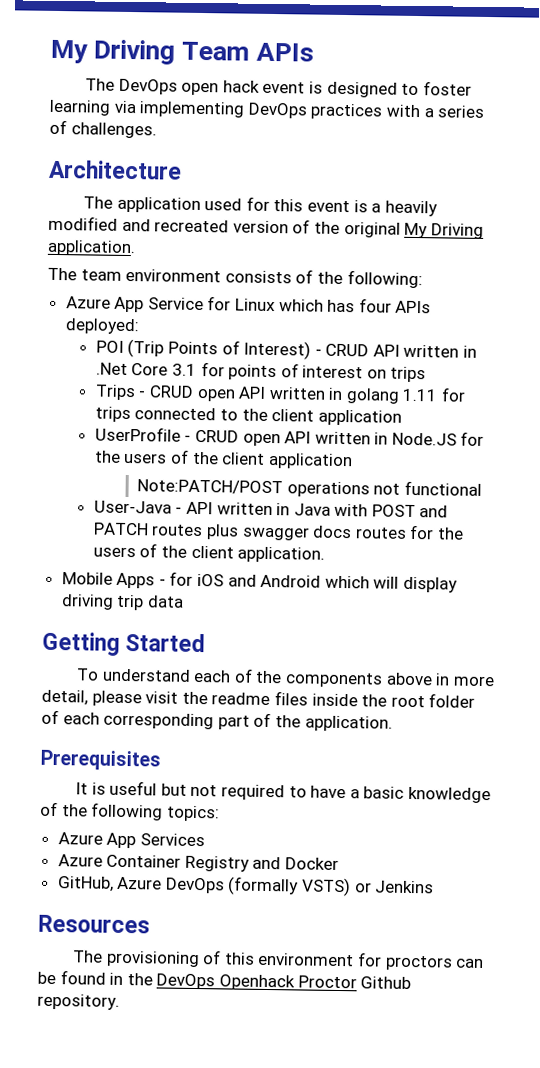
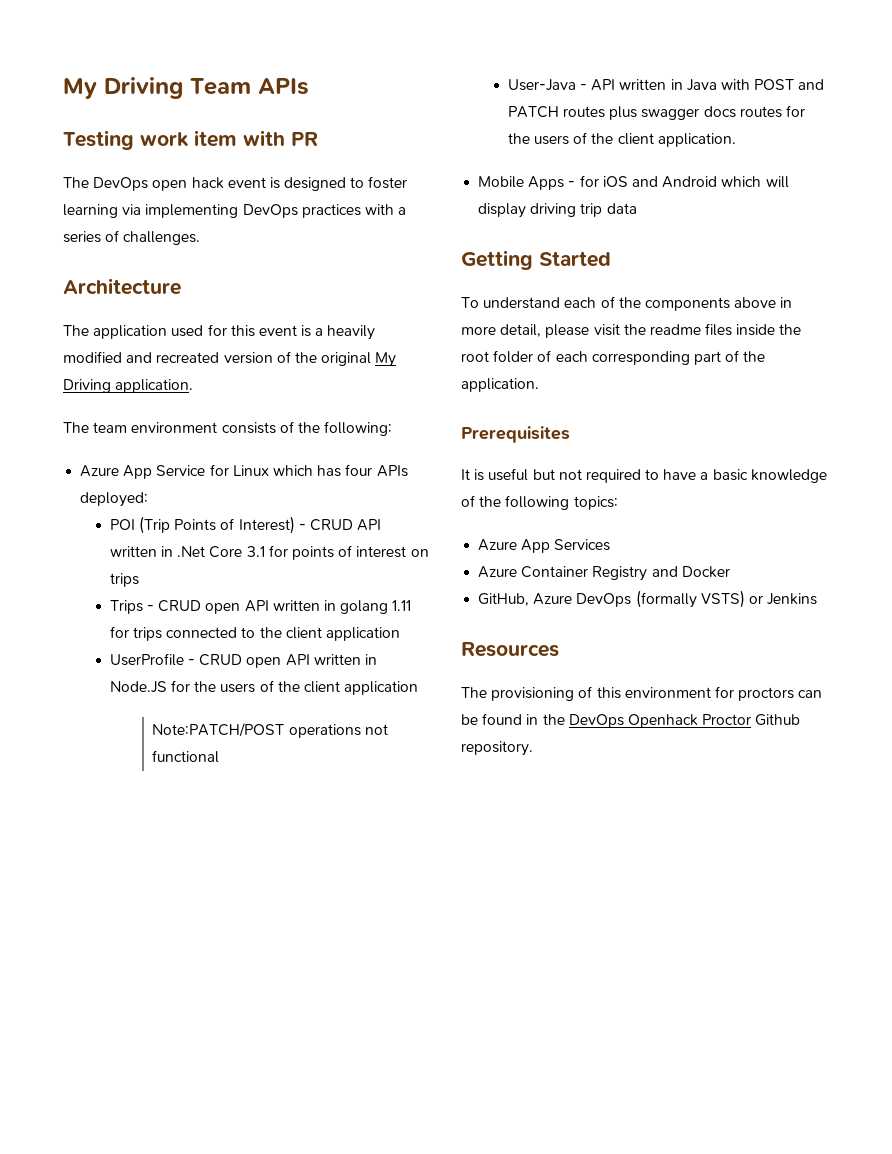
+ Testing work item with PR

